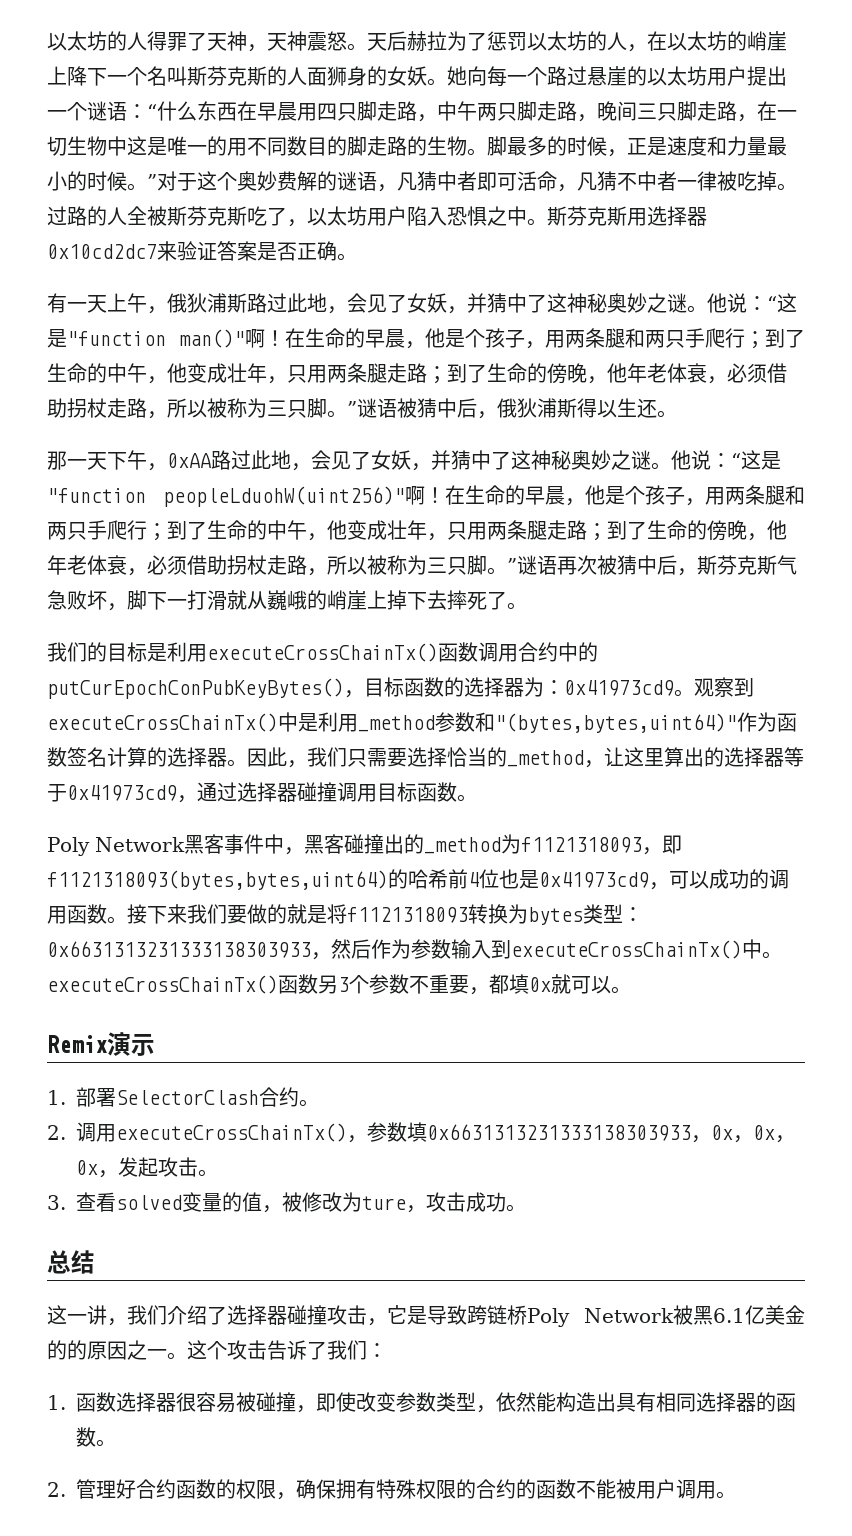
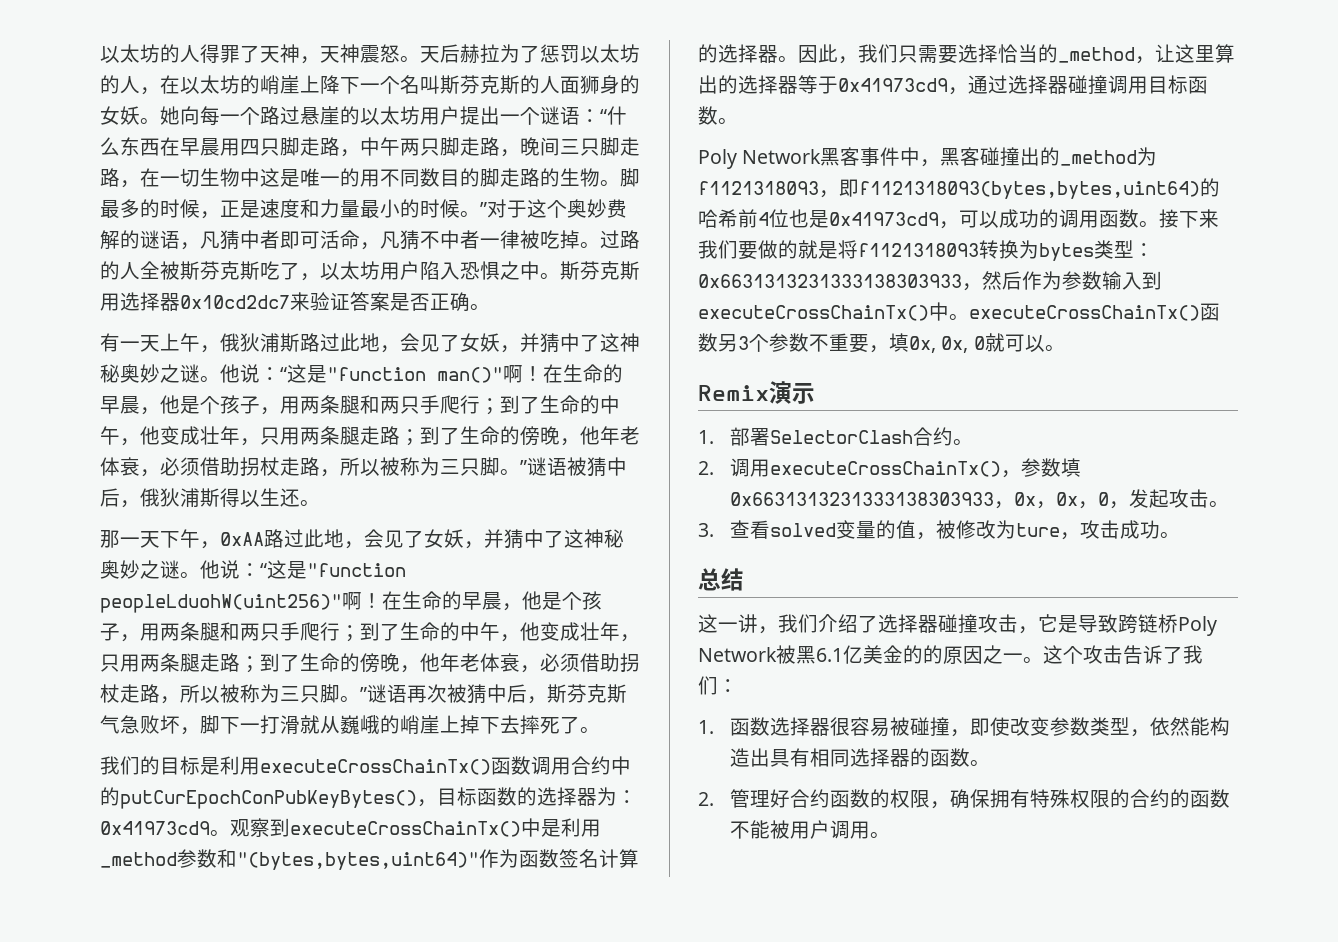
- 接下来我们要做的就是将f1121318093转换为bytes类型：0x6631313231333138303933，然后作为参数输入到executeCrossChainTx()中。executeCrossChainTx()函数另3个参数不重要，都填0x就可以。
+ 接下来我们要做的就是将f1121318093转换为bytes类型：0x6631313231333138303933，然后作为参数输入到executeCrossChainTx()中。executeCrossChainTx()函数另3个参数不重要，填0x, 0x, 0就可以。
- 2.调用executeCrossChainTx()，参数填0x6631313231333138303933，0x，0x，0x，发起攻击。
+ 2.调用executeCrossChainTx()，参数填0x6631313231333138303933，0x，0x，0，发起攻击。

